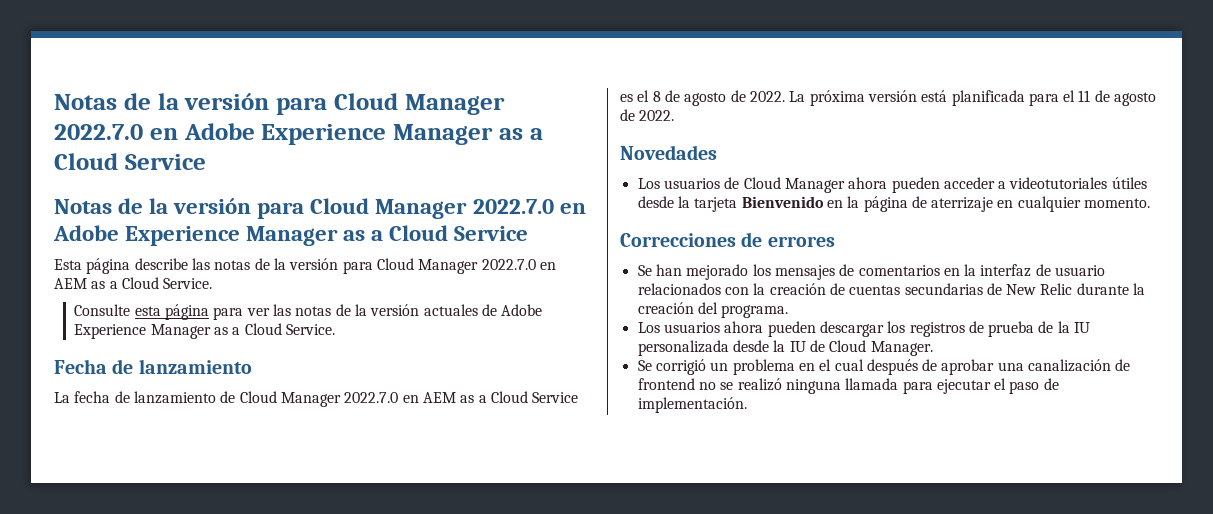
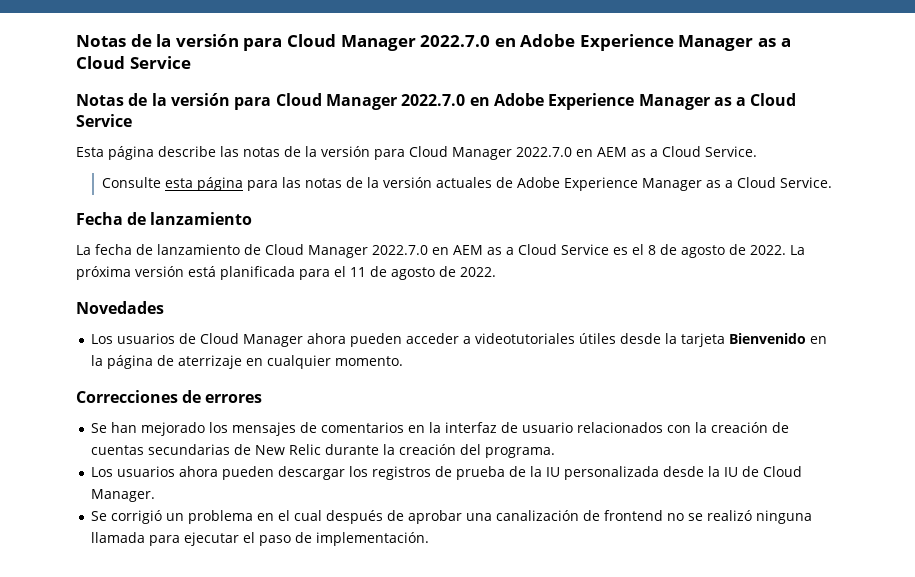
- Consulte esta página para ver las notas de la versión actuales de Adobe Experience Manager as a Cloud Service.
+ Consulte esta página para las notas de la versión actuales de Adobe Experience Manager as a Cloud Service.

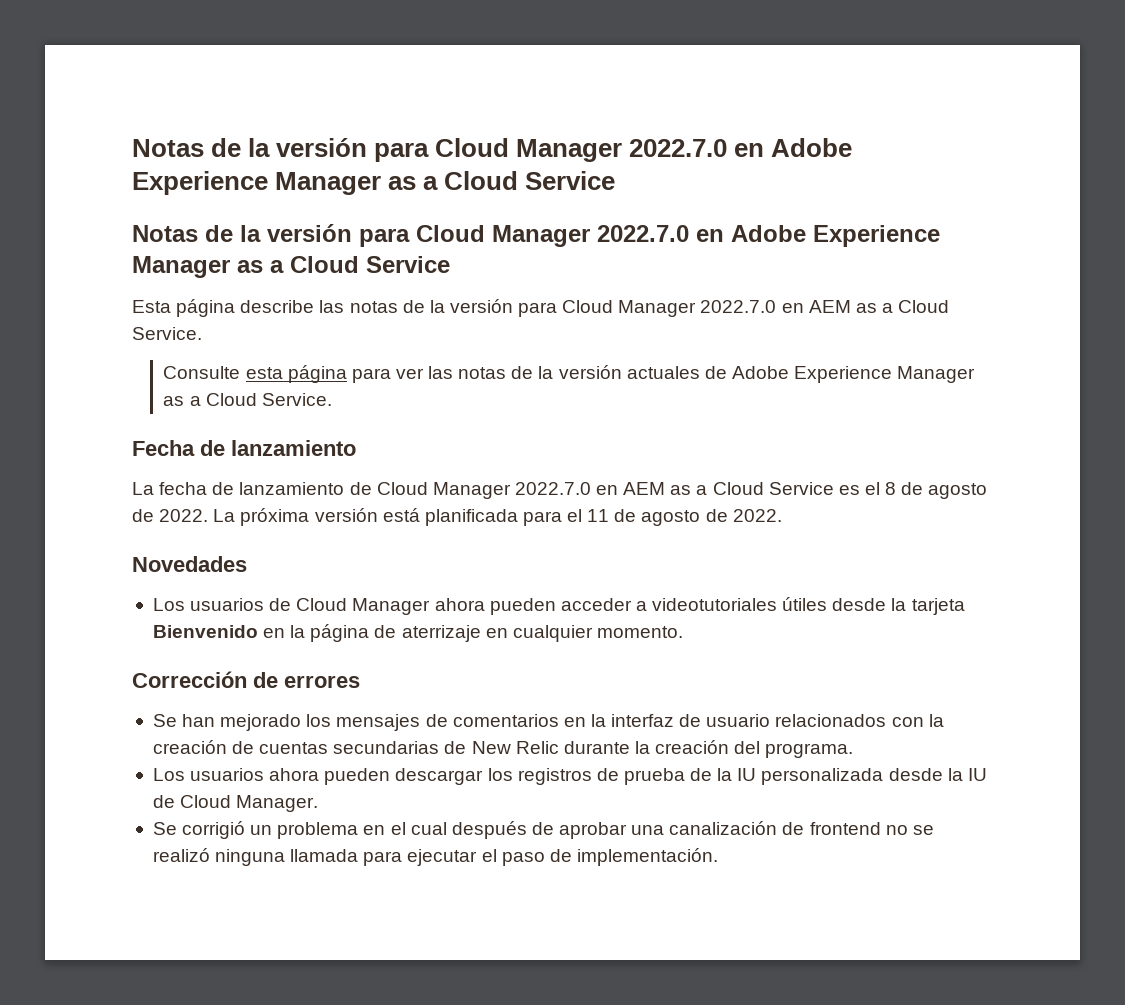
- Consulte esta página para las notas de la versión actuales de Adobe Experience Manager as a Cloud Service.
+ Consulte esta página para ver las notas de la versión actuales de Adobe Experience Manager as a Cloud Service.
- Correcciones de errores
+ Corrección de errores

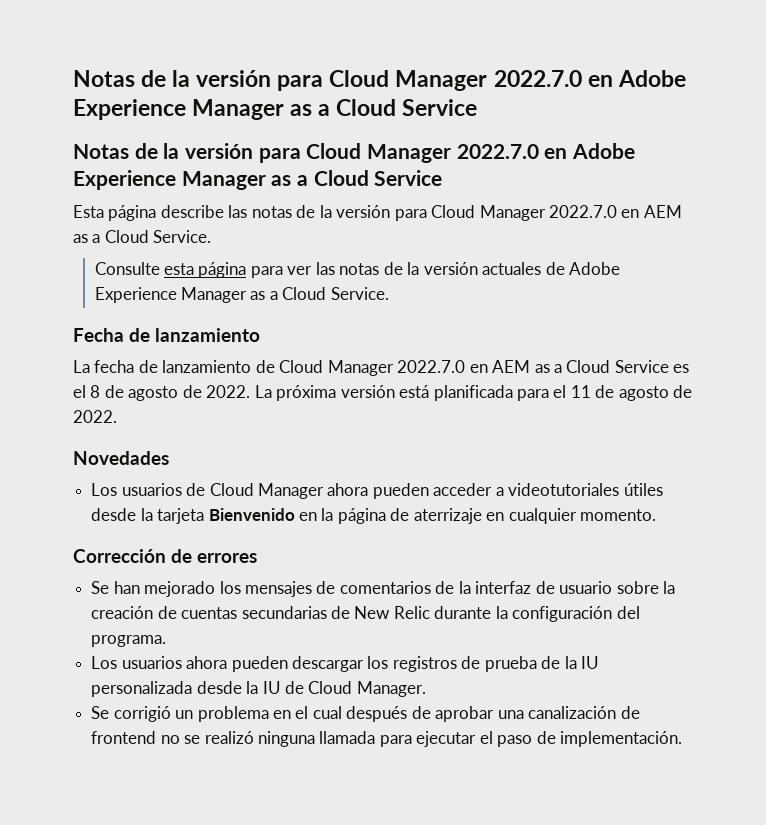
- Se han mejorado los mensajes de comentarios en la interfaz de usuario relacionados con la creación de cuentas secundarias de New Relic durante la creación del programa.
+ Se han mejorado los mensajes de comentarios de la interfaz de usuario sobre la creación de cuentas secundarias de New Relic durante la configuración del programa.

